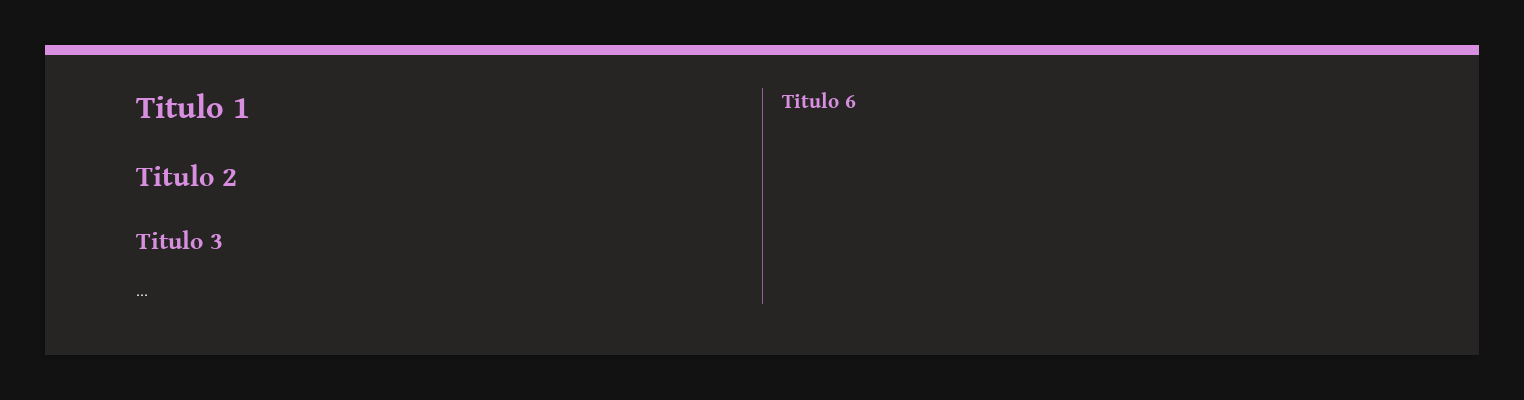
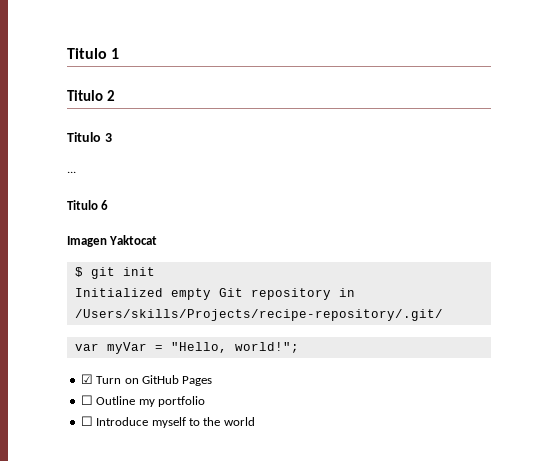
+ Imagen Yaktocat
+ $ git init
+ Initialized empty Git repository in /Users/skills/Projects/recipe-repository/.git/
+ var myVar = "Hello, world!";
+ ☑ Turn on GitHub Pages
+ ☐ Outline my portfolio
+ ☐ Introduce myself to the world

